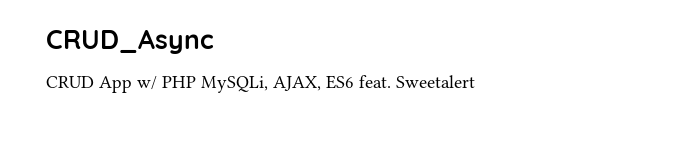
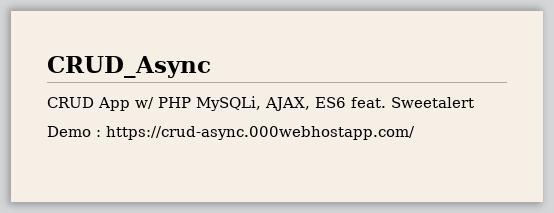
+ Demo : https://crud-async.000webhostapp.com/

